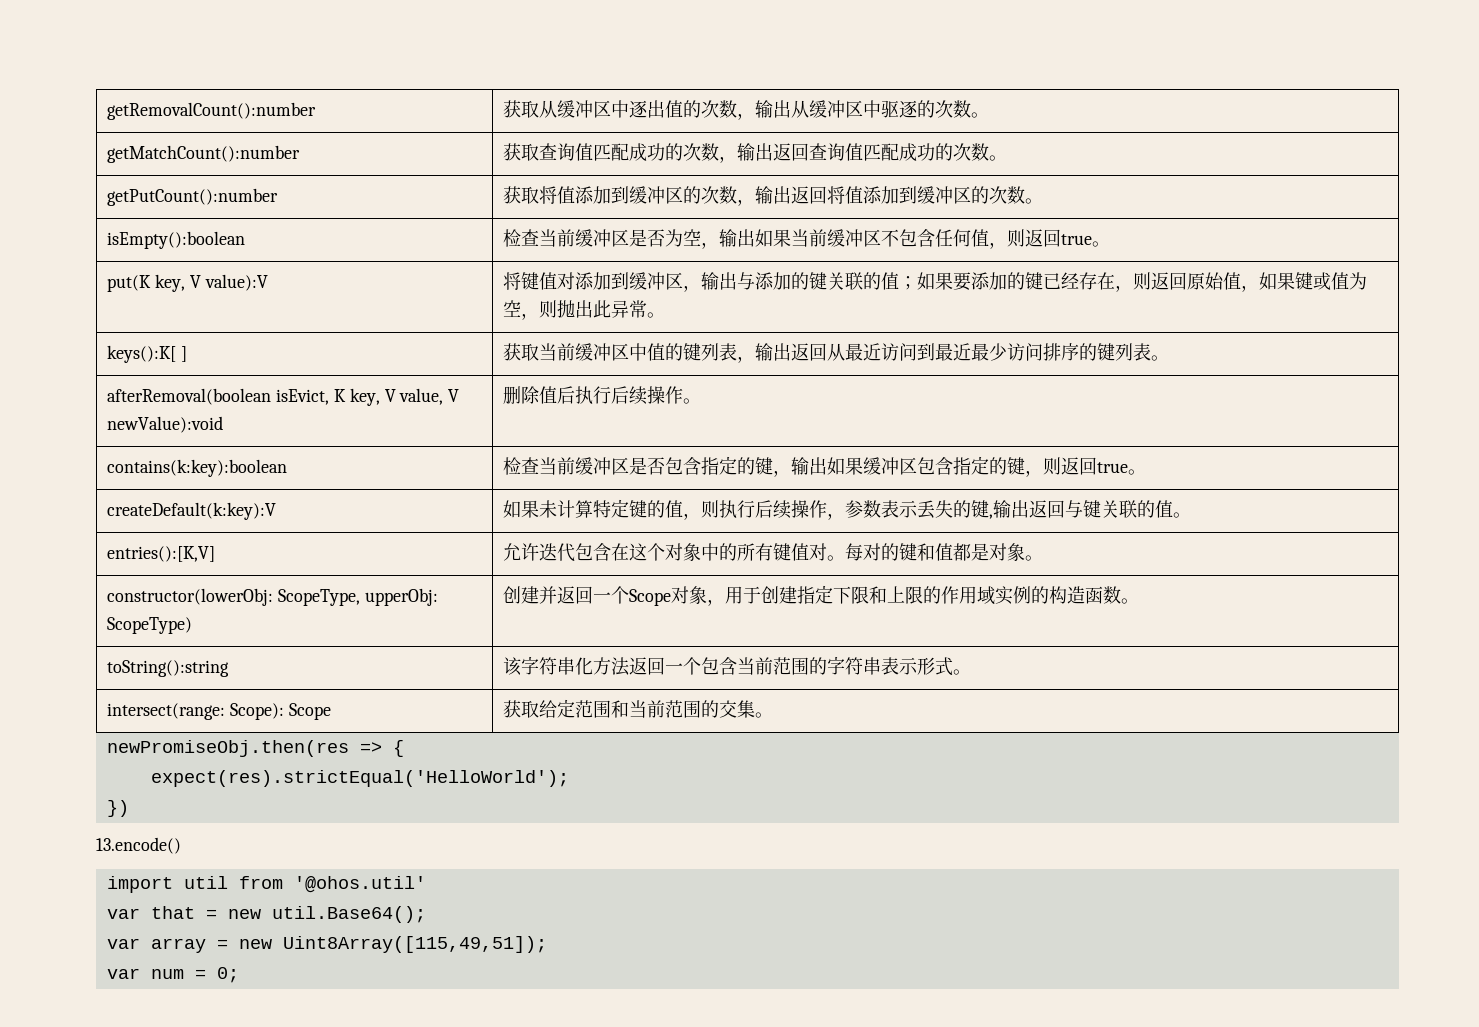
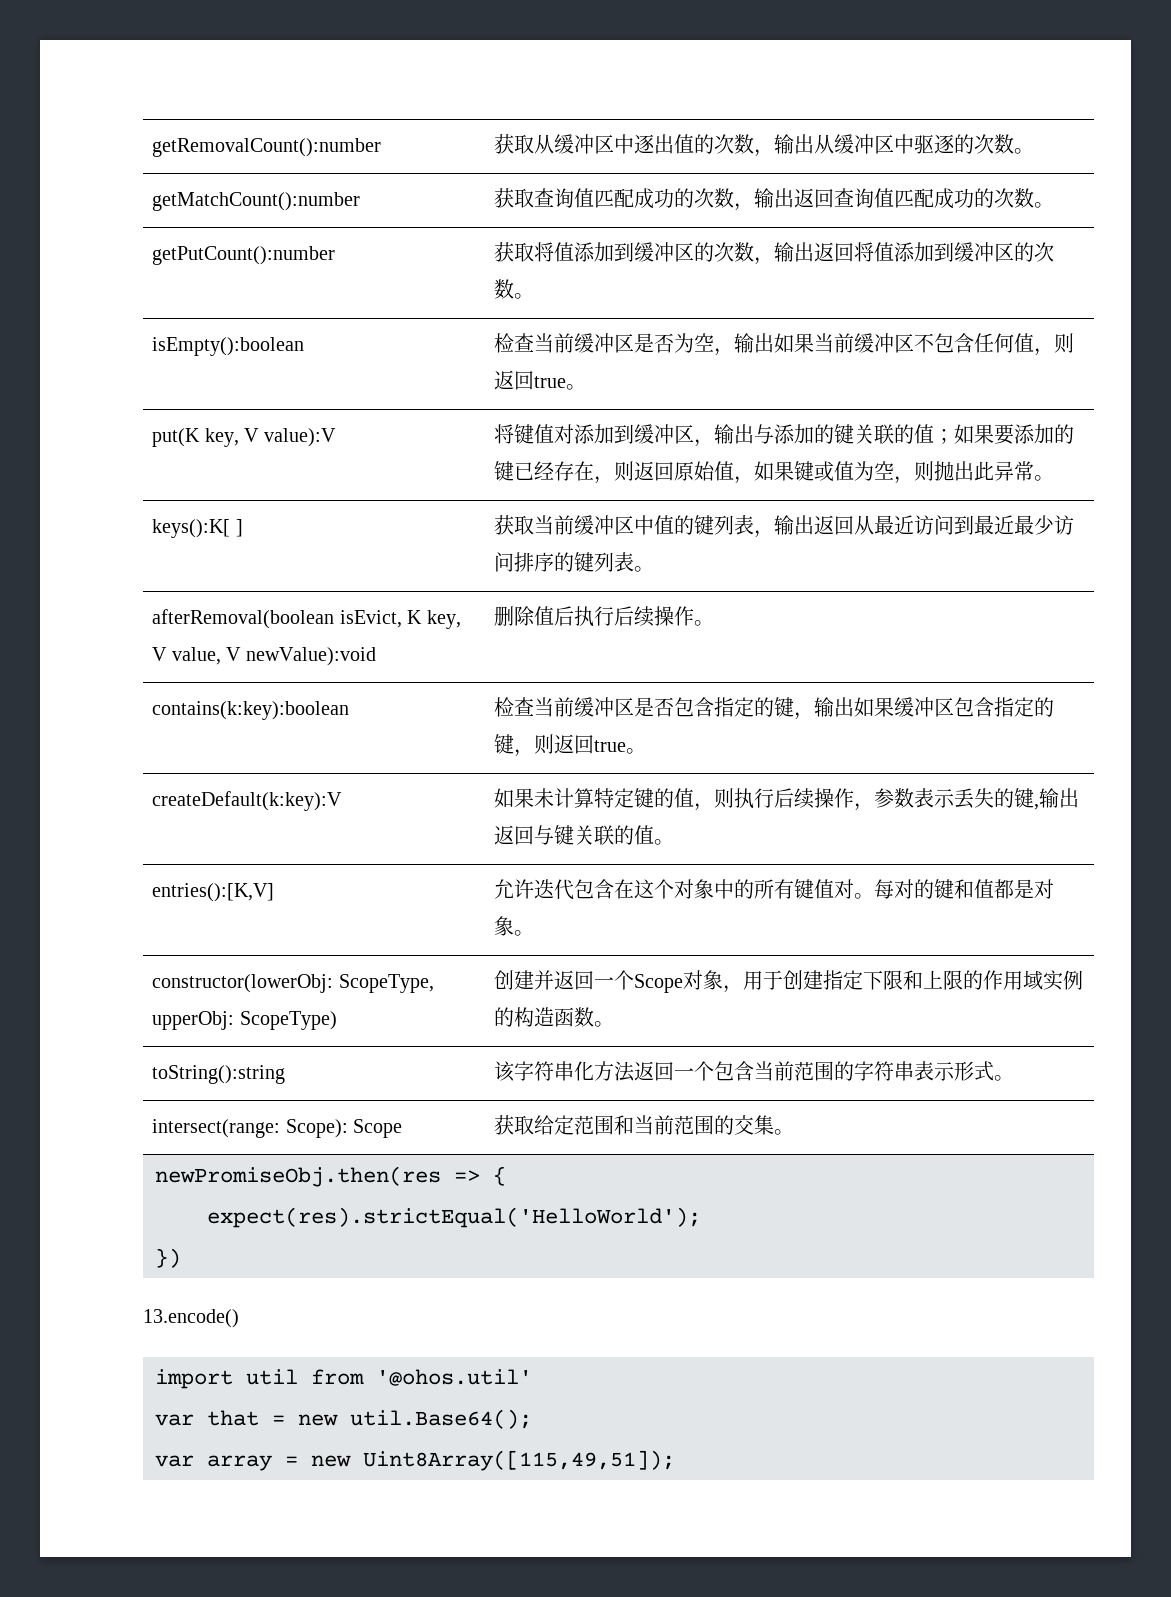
- var num = 0;

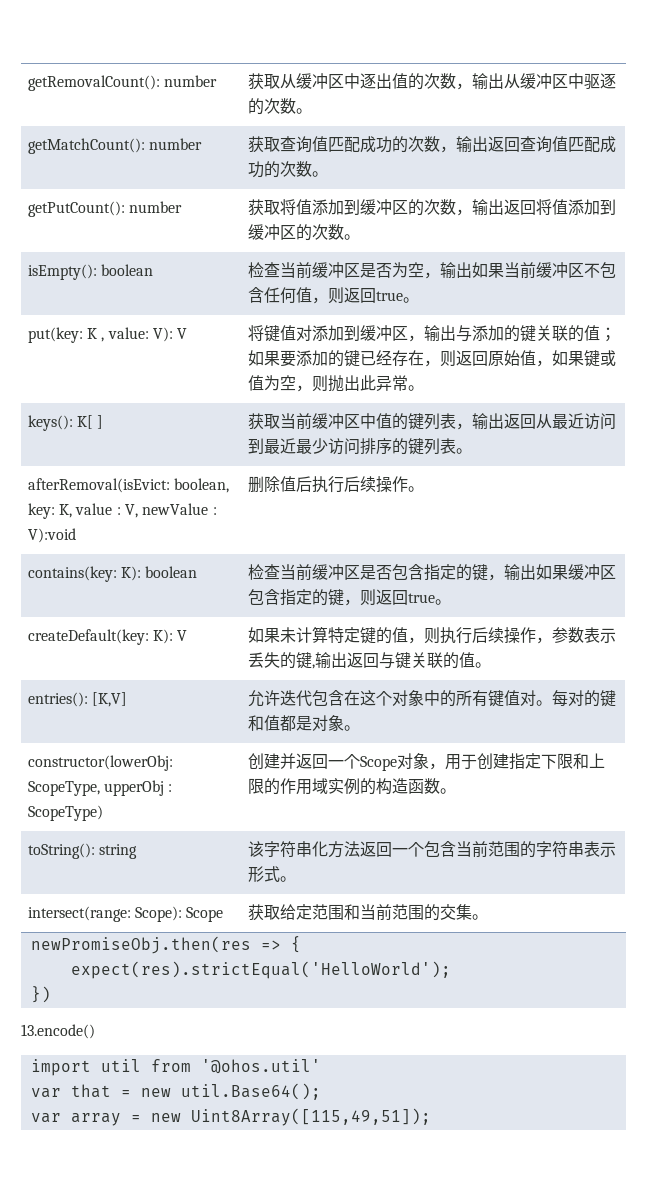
- getRemovalCount():number | 获取从缓冲区中逐出值的次数，输出从缓冲区中驱逐的次数。
+ getRemovalCount(): number | 获取从缓冲区中逐出值的次数，输出从缓冲区中驱逐的次数。
- getMatchCount():number | 获取查询值匹配成功的次数，输出返回查询值匹配成功的次数。
+ getMatchCount(): number | 获取查询值匹配成功的次数，输出返回查询值匹配成功的次数。
- getPutCount():number | 获取将值添加到缓冲区的次数，输出返回将值添加到缓冲区的次数。
+ getPutCount(): number | 获取将值添加到缓冲区的次数，输出返回将值添加到缓冲区的次数。
- isEmpty():boolean | 检查当前缓冲区是否为空，输出如果当前缓冲区不包含任何值，则返回true。
+ isEmpty(): boolean | 检查当前缓冲区是否为空，输出如果当前缓冲区不包含任何值，则返回true。
- put(K key, V value):V | 将键值对添加到缓冲区，输出与添加的键关联的值；如果要添加的键已经存在，则返回原始值，如果键或值为空，则抛出此异常。
+ put(key: K , value: V): V | 将键值对添加到缓冲区，输出与添加的键关联的值；如果要添加的键已经存在，则返回原始值，如果键或值为空，则抛出此异常。
- keys():K[ ] | 获取当前缓冲区中值的键列表，输出返回从最近访问到最近最少访问排序的键列表。
+ keys(): K[ ] | 获取当前缓冲区中值的键列表，输出返回从最近访问到最近最少访问排序的键列表。
- afterRemoval(boolean isEvict, K key, V value, V newValue):void | 删除值后执行后续操作。
+ afterRemoval(isEvict: boolean, key: K, value : V, newValue : V):void | 删除值后执行后续操作。
- contains(k:key):boolean | 检查当前缓冲区是否包含指定的键，输出如果缓冲区包含指定的键，则返回true。
+ contains(key: K): boolean | 检查当前缓冲区是否包含指定的键，输出如果缓冲区包含指定的键，则返回true。
- createDefault(k:key):V | 如果未计算特定键的值，则执行后续操作，参数表示丢失的键,输出返回与键关联的值。
+ createDefault(key: K): V | 如果未计算特定键的值，则执行后续操作，参数表示丢失的键,输出返回与键关联的值。
- entries():[K,V] | 允许迭代包含在这个对象中的所有键值对。每对的键和值都是对象。
+ entries(): [K,V] | 允许迭代包含在这个对象中的所有键值对。每对的键和值都是对象。
- constructor(lowerObj: ScopeType, upperObj: ScopeType) | 创建并返回一个Scope对象，用于创建指定下限和上限的作用域实例的构造函数。
+ constructor(lowerObj: ScopeType, upperObj : ScopeType) | 创建并返回一个Scope对象，用于创建指定下限和上限的作用域实例的构造函数。
- toString():string | 该字符串化方法返回一个包含当前范围的字符串表示形式。
+ toString(): string | 该字符串化方法返回一个包含当前范围的字符串表示形式。

